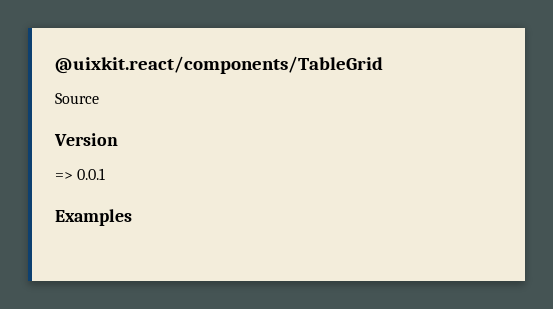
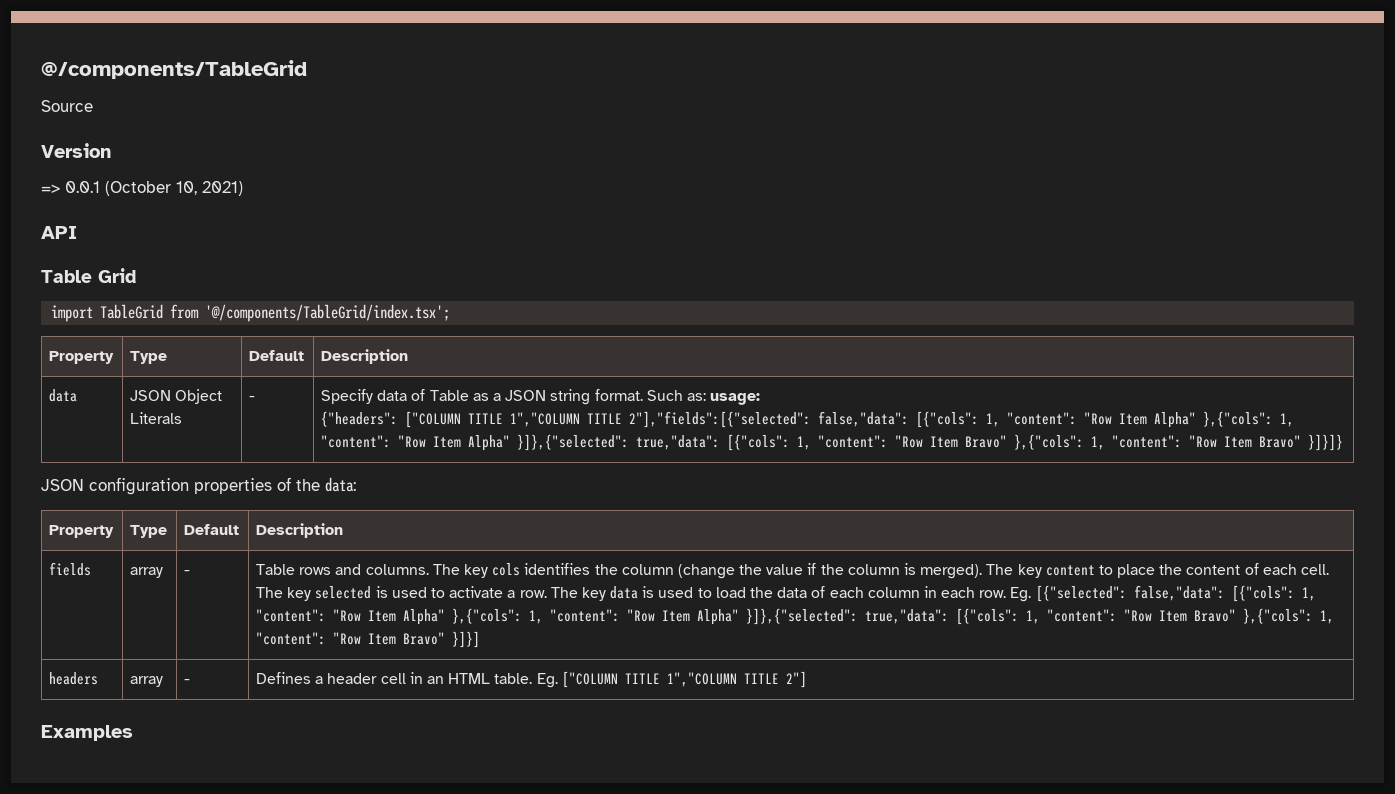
- @uixkit.react/components/TableGrid
+ @/components/TableGrid
- => 0.0.1
+ => 0.0.1 (October 10, 2021)
+ API
+ Table Grid
+ import TableGrid from '@/components/TableGrid/index.tsx';
+ Property | Type | Default | Description
+ data | JSON Object Literals | - | Specify data of Table as a JSON string format. Such as: usage:
+ {"headers": ["COLUMN TITLE 1","COLUMN TITLE 2"],"fields":[{"selected": false,"data": [{"cols": 1, "content": "Row Item Alpha" },{"cols": 1, "content": "Row Item Alpha" }]},{"selected": true,"data": [{"cols": 1, "content": "Row Item Bravo" },{"cols": 1, "content": "Row Item Bravo" }]}]}
+ JSON configuration properties of the data:
+ Property | Type | Default | Description
+ fields | array | - | Table rows and columns. The key cols identifies the column (change the value if the column is merged). The key content to place the content of each cell. The key selected is used to activate a row. The key data is used to load the data of each column in each row. Eg. [{"selected": false,"data": [{"cols": 1, "content": "Row Item Alpha" },{"cols": 1, "content": "Row Item Alpha" }]},{"selected": true,"data": [{"cols": 1, "content": "Row Item Bravo" },{"cols": 1, "content": "Row Item Bravo" }]}]
+ headers | array | - | Defines a header cell in an HTML table. Eg. ["COLUMN TITLE 1","COLUMN TITLE 2"]

